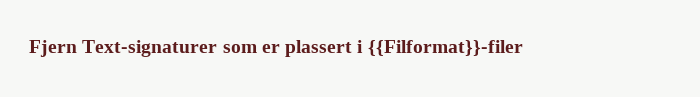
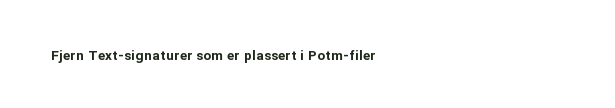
- Fjern Text-signaturer som er plassert i {{Filformat}}-filer
+ Fjern Text-signaturer som er plassert i Potm-filer

